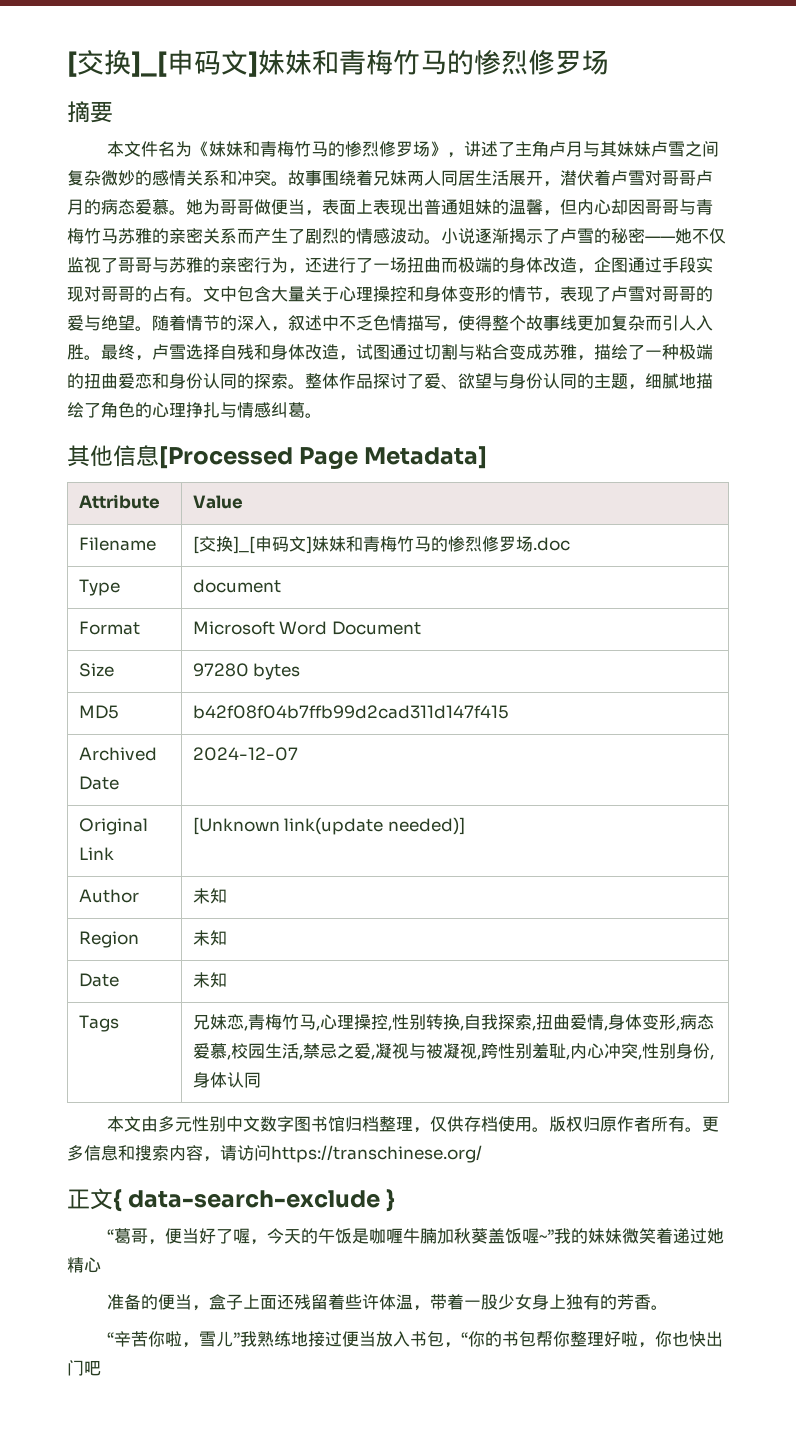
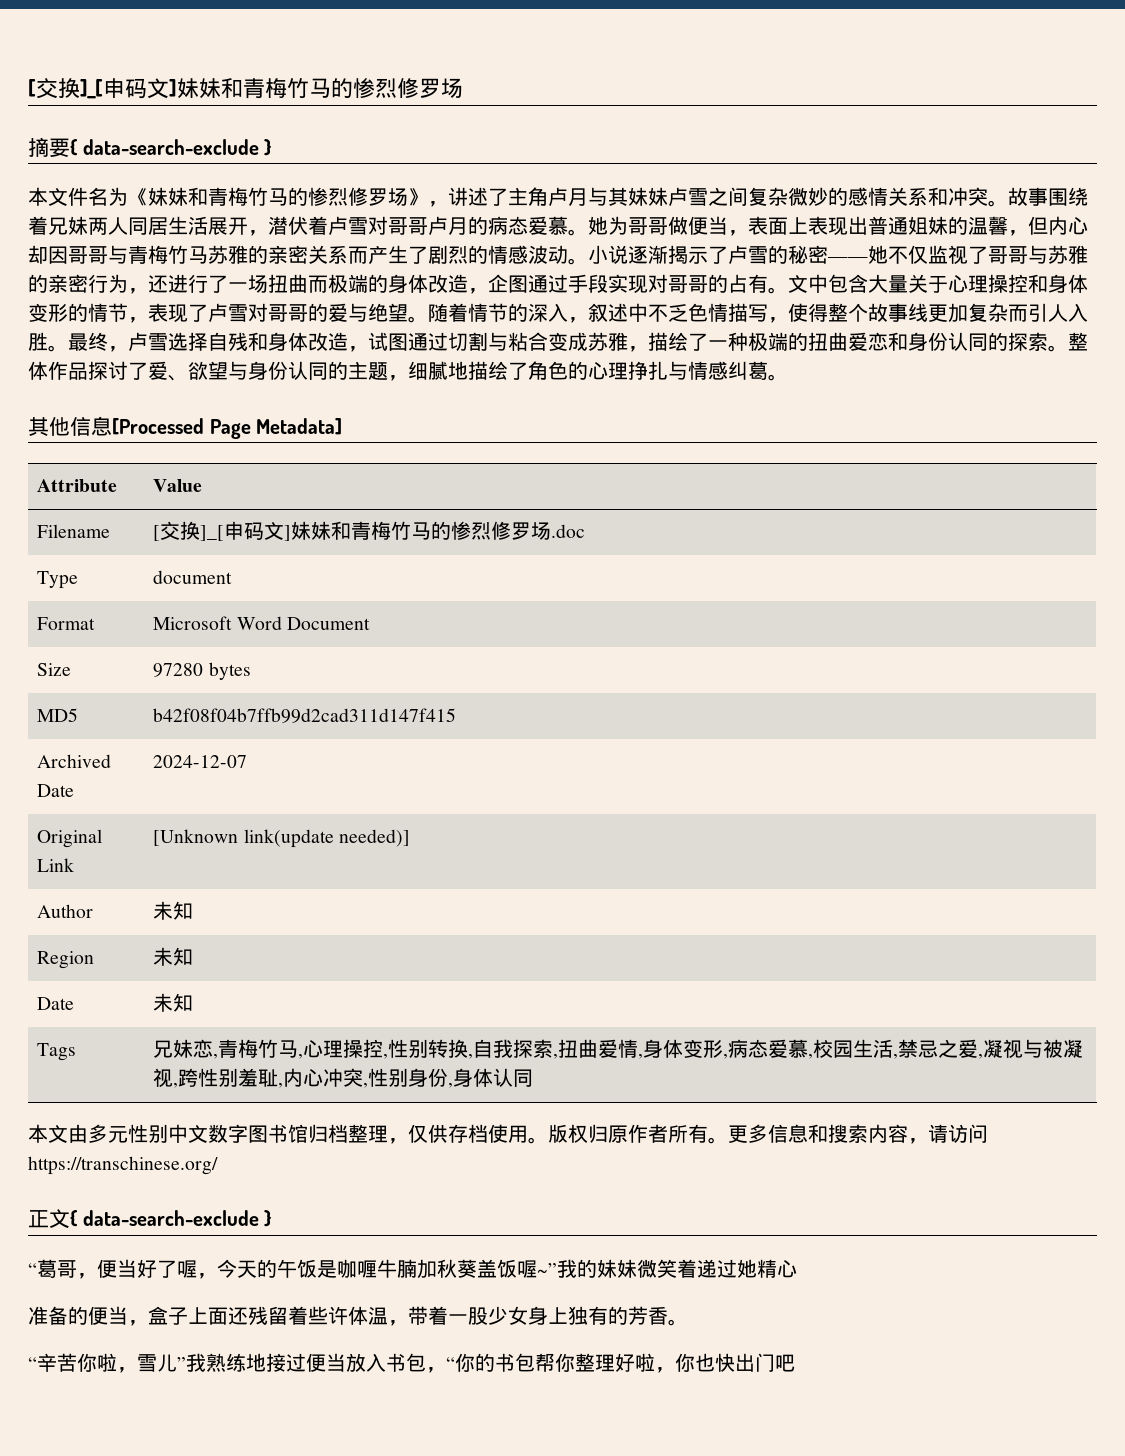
- 摘要
+ 摘要{ data-search-exclude }

